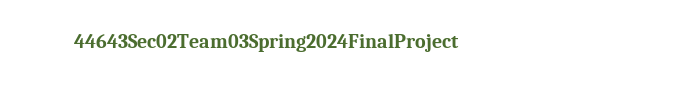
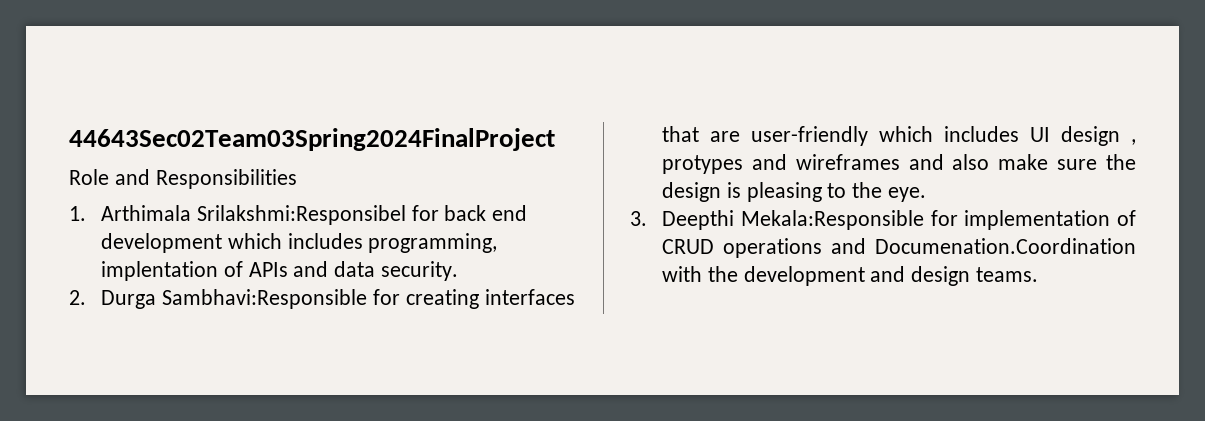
+ Role and Responsibilities
+ 1. Arthimala Srilakshmi:Responsibel for back end development which includes programming, implentation of APIs and data security.
+ 2. Durga Sambhavi:Responsible for creating interfaces that are user-friendly which includes UI design , protypes and wireframes and also make sure the design is pleasing to the eye.
+ 3. Deepthi Mekala:Responsible for implementation of CRUD operations and Documenation.Coordination with the development and design teams.

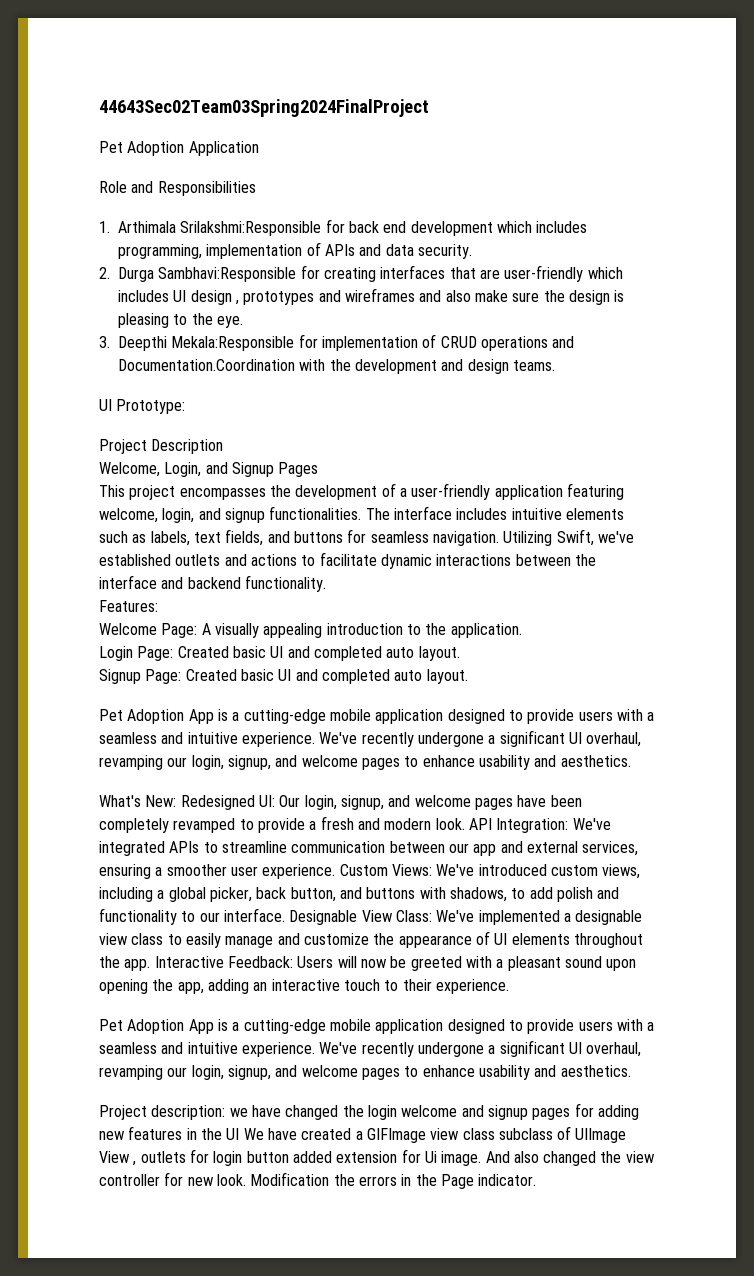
+ Pet Adoption Application
- 1. Arthimala Srilakshmi:Responsibel for back end development which includes programming, implentation of APIs and data security.
+ 1. Arthimala Srilakshmi:Responsible for back end development which includes programming, implementation of APIs and data security.
- 2. Durga Sambhavi:Responsible for creating interfaces that are user-friendly which includes UI design , protypes and wireframes and also make sure the design is pleasing to the eye.
+ 2. Durga Sambhavi:Responsible for creating interfaces that are user-friendly which includes UI design , prototypes and wireframes and also make sure the design is pleasing to the eye.
- 3. Deepthi Mekala:Responsible for implementation of CRUD operations and Documenation.Coordination with the development and design teams.
+ 3. Deepthi Mekala:Responsible for implementation of CRUD operations and Documentation.Coordination with the development and design teams.
+ UI Prototype:
+ Project Description
+ Welcome, Login, and Signup Pages
+ This project encompasses the development of a user-friendly application featuring welcome, login, and signup functionalities. The interface includes intuitive elements such as labels, text fields, and buttons for seamless navigation. Utilizing Swift, we've established outlets and actions to facilitate dynamic interactions between the interface and backend functionality.
+ Features:
+ Welcome Page: A visually appealing introduction to the application.
+ Login Page: Created basic UI and completed auto layout.
+ Signup Page: Created basic UI and completed auto layout.
+ Pet Adoption App is a cutting-edge mobile application designed to provide users with a seamless and intuitive experience. We've recently undergone a significant UI overhaul, revamping our login, signup, and welcome pages to enhance usability and aesthetics.
+ What's New: Redesigned UI: Our login, signup, and welcome pages have been completely revamped to provide a fresh and modern look. API Integration: We've integrated APIs to streamline communication between our app and external services, ensuring a smoother user experience. Custom Views: We've introduced custom views, including a global picker, back button, and buttons with shadows, to add polish and functionality to our interface. Designable View Class: We've implemented a designable view class to easily manage and customize the appearance of UI elements throughout the app. Interactive Feedback: Users will now be greeted with a pleasant sound upon opening the app, adding an interactive touch to their experience.
+ Pet Adoption App is a cutting-edge mobile application designed to provide users with a seamless and intuitive experience. We've recently undergone a significant UI overhaul, revamping our login, signup, and welcome pages to enhance usability and aesthetics.
+ Project description: we have changed the login welcome and signup pages for adding new features in the UI We have created a GIFImage view class subclass of UIImage View , outlets for login button added extension for Ui image. And also changed the view controller for new look. Modification the errors in the Page indicator.

